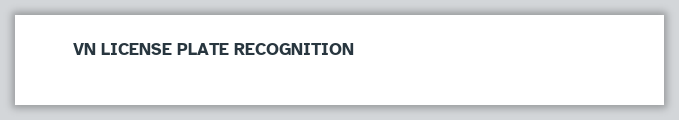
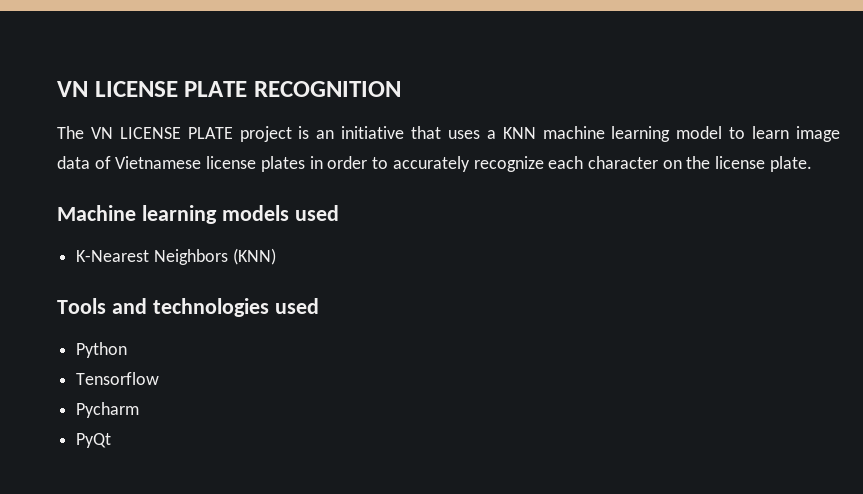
+ The VN LICENSE PLATE project is an initiative that uses a KNN machine learning model to learn image data of Vietnamese license plates in order to accurately recognize each character on the license plate.
+ Machine learning models used
+ K-Nearest Neighbors (KNN)
+ Tools and technologies used
+ Python
+ Tensorflow
+ Pycharm
+ PyQt

